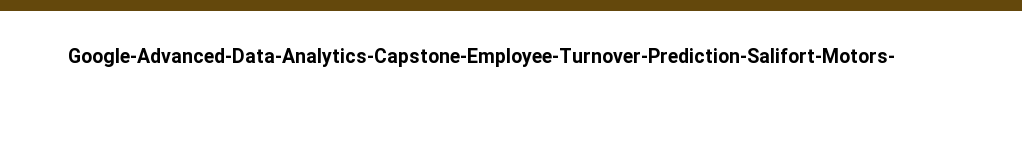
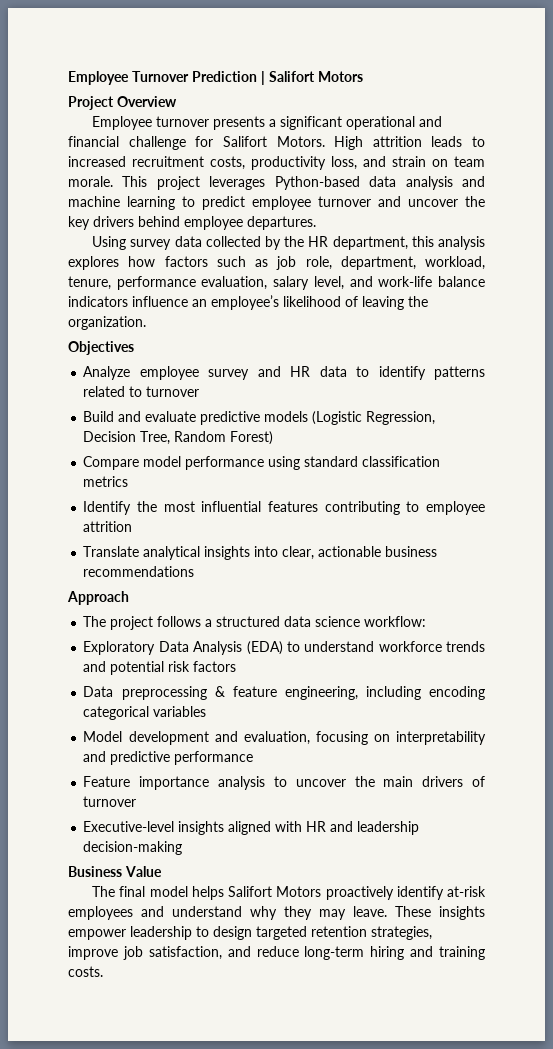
- Google-Advanced-Data-Analytics-Capstone-Employee-Turnover-Prediction-Salifort-Motors-
+ Employee Turnover Prediction | Salifort Motors
+ Project Overview
+ Employee turnover presents a significant operational and financial challenge for Salifort Motors. High attrition leads to increased recruitment costs, productivity loss, and strain on team morale. This project leverages Python-based data analysis and machine learning to predict employee turnover and uncover the key drivers behind employee departures.
+ Using survey data collected by the HR department, this analysis explores how factors such as job role, department, workload, tenure, performance evaluation, salary level, and work-life balance indicators influence an employee’s likelihood of leaving the organization.
+ Objectives
+ Analyze employee survey and HR data to identify patterns related to turnover
+ Build and evaluate predictive models (Logistic Regression, Decision Tree, Random Forest)
+ Compare model performance using standard classification metrics
+ Identify the most influential features contributing to employee attrition
+ Translate analytical insights into clear, actionable business recommendations
+ Approach
+ The project follows a structured data science workflow:
+ Exploratory Data Analysis (EDA) to understand workforce trends and potential risk factors
+ Data preprocessing & feature engineering, including encoding categorical variables
+ Model development and evaluation, focusing on interpretability and predictive performance
+ Feature importance analysis to uncover the main drivers of turnover
+ Executive-level insights aligned with HR and leadership decision-making
+ Business Value
+ The final model helps Salifort Motors proactively identify at-risk employees and understand why they may leave. These insights empower leadership to design targeted retention strategies, improve job satisfaction, and reduce long-term hiring and training costs.

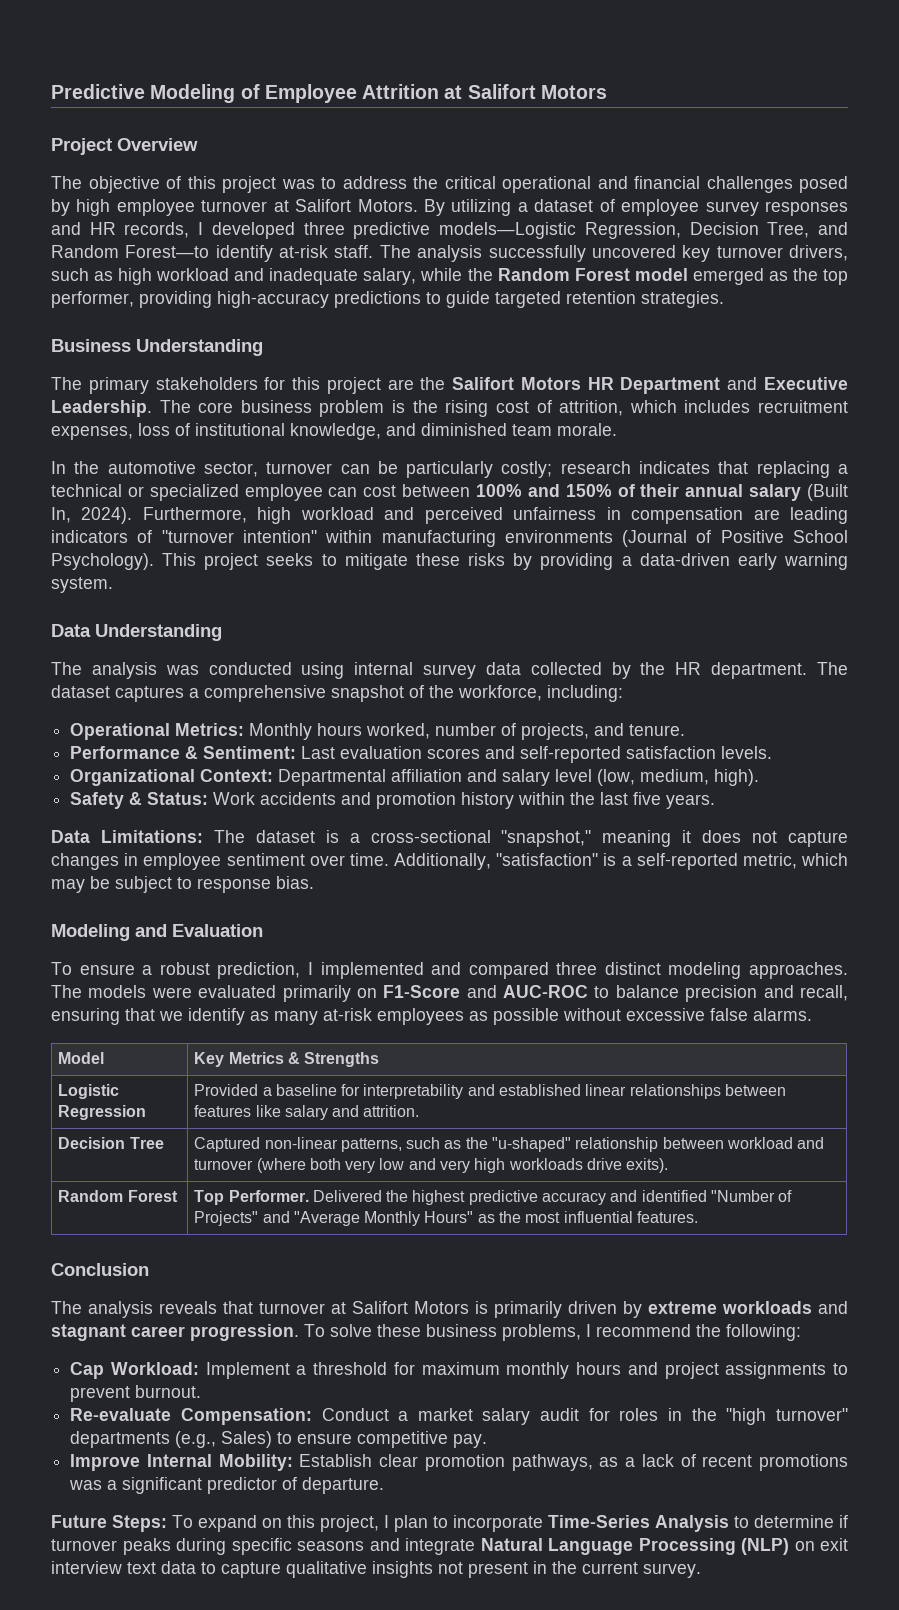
- Employee Turnover Prediction | Salifort Motors
+ Predictive Modeling of Employee Attrition at Salifort Motors
  Project Overview
- Employee turnover presents a significant operational and financial challenge for Salifort Motors. High attrition leads to increased recruitment costs, productivity loss, and strain on team morale. This project leverages Python-based data analysis and machine learning to predict employee turnover and uncover the key drivers behind employee departures.
- Using survey data collected by the HR department, this analysis explores how factors such as job role, department, workload, tenure, performance evaluation, salary level, and work-life balance indicators influence an employee’s likelihood of leaving the organization.
- Objectives
- Analyze employee survey and HR data to identify patterns related to turnover
- Build and evaluate predictive models (Logistic Regression, Decision Tree, Random Forest)
- Compare model performance using standard classification metrics
- Identify the most influential features contributing to employee attrition
- Translate analytical insights into clear, actionable business recommendations
- Approach
- The project follows a structured data science workflow:
- Exploratory Data Analysis (EDA) to understand workforce trends and potential risk factors
- Data preprocessing & feature engineering, including encoding categorical variables
- Model development and evaluation, focusing on interpretability and predictive performance
- Feature importance analysis to uncover the main drivers of turnover
- Executive-level insights aligned with HR and leadership decision-making
- Business Value
- The final model helps Salifort Motors proactively identify at-risk employees and understand why they may leave. These insights empower leadership to design targeted retention strategies, improve job satisfaction, and reduce long-term hiring and training costs.
+ The objective of this project was to address the critical operational and financial challenges posed by high employee turnover at Salifort Motors. By utilizing a dataset of employee survey responses and HR records, I developed three predictive models—Logistic Regression, Decision Tree, and Random Forest—to identify at-risk staff. The analysis successfully uncovered key turnover drivers, such as high workload and inadequate salary, while the Random Forest model emerged as the top performer, providing high-accuracy predictions to guide targeted retention strategies.
+ Business Understanding
+ The primary stakeholders for this project are the Salifort Motors HR Department and Executive Leadership. The core business problem is the rising cost of attrition, which includes recruitment expenses, loss of institutional knowledge, and diminished team morale.
+ In the automotive sector, turnover can be particularly costly; research indicates that replacing a technical or specialized employee can cost between 100% and 150% of their annual salary (Built In, 2024). Furthermore, high workload and perceived unfairness in compensation are leading indicators of "turnover intention" within manufacturing environments (Journal of Positive School Psychology). This project seeks to mitigate these risks by providing a data-driven early warning system.
+ Data Understanding
+ The analysis was conducted using internal survey data collected by the HR department. The dataset captures a comprehensive snapshot of the workforce, including:
+ Operational Metrics: Monthly hours worked, number of projects, and tenure.
+ Performance & Sentiment: Last evaluation scores and self-reported satisfaction levels.
+ Organizational Context: Departmental affiliation and salary level (low, medium, high).
+ Safety & Status: Work accidents and promotion history within the last five years.
+ Data Limitations: The dataset is a cross-sectional "snapshot," meaning it does not capture changes in employee sentiment over time. Additionally, "satisfaction" is a self-reported metric, which may be subject to response bias.
+ Modeling and Evaluation
+ To ensure a robust prediction, I implemented and compared three distinct modeling approaches. The models were evaluated primarily on F1-Score and AUC-ROC to balance precision and recall, ensuring that we identify as many at-risk employees as possible without excessive false alarms.
+ Model | Key Metrics & Strengths
+ Logistic Regression | Provided a baseline for interpretability and established linear relationships between features like salary and attrition.
+ Decision Tree | Captured non-linear patterns, such as the "u-shaped" relationship between workload and turnover (where both very low and very high workloads drive exits).
+ Random Forest | Top Performer. Delivered the highest predictive accuracy and identified "Number of Projects" and "Average Monthly Hours" as the most influential features.
+ Conclusion
+ The analysis reveals that turnover at Salifort Motors is primarily driven by extreme workloads and stagnant career progression. To solve these business problems, I recommend the following:
+ Cap Workload: Implement a threshold for maximum monthly hours and project assignments to prevent burnout.
+ Re-evaluate Compensation: Conduct a market salary audit for roles in the "high turnover" departments (e.g., Sales) to ensure competitive pay.
+ Improve Internal Mobility: Establish clear promotion pathways, as a lack of recent promotions was a significant predictor of departure.
+ Future Steps: To expand on this project, I plan to incorporate Time-Series Analysis to determine if turnover peaks during specific seasons and integrate Natural Language Processing (NLP) on exit interview text data to capture qualitative insights not present in the current survey.

